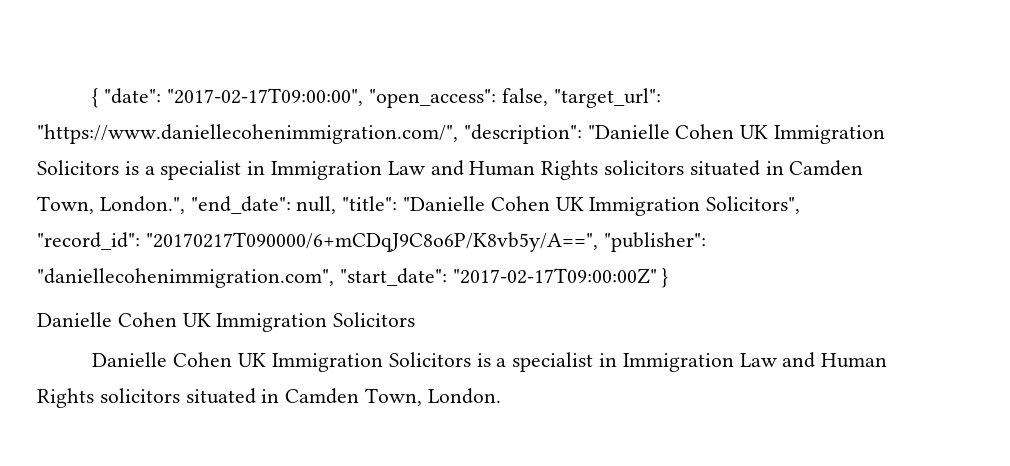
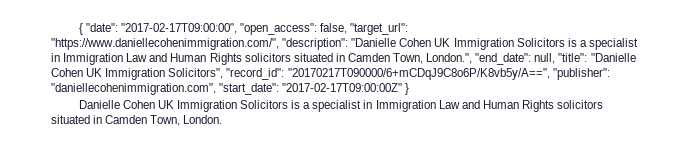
  "2017-02-17T09:00:00Z" }
- Danielle Cohen UK Immigration Solicitors

